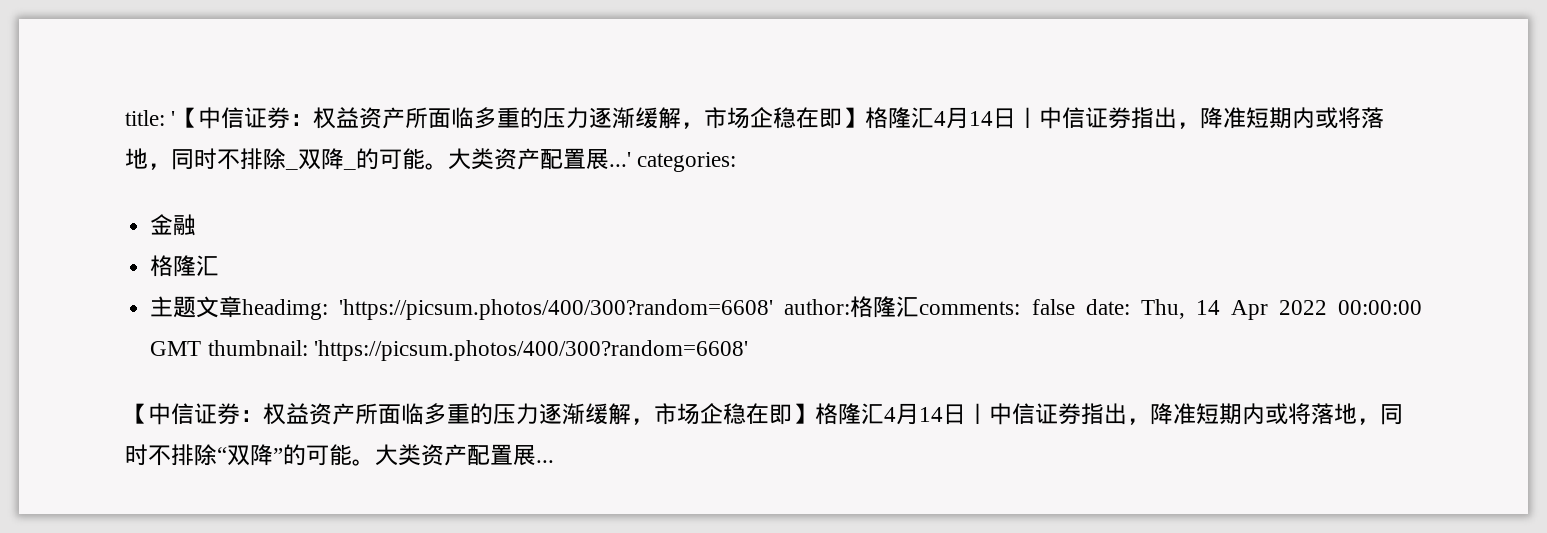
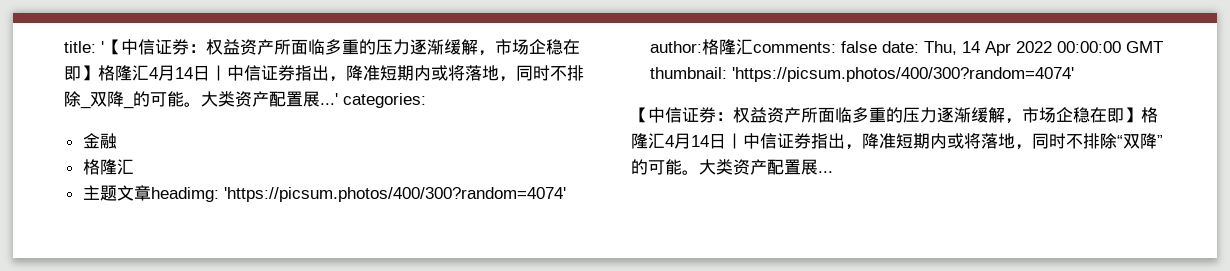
- 主题文章headimg: 'https://picsum.photos/400/300?random=6608' author:格隆汇comments: false date: Thu, 14 Apr 2022 00:00:00 GMT thumbnail: 'https://picsum.photos/400/300?random=6608'
+ 主题文章headimg: 'https://picsum.photos/400/300?random=4074' author:格隆汇comments: false date: Thu, 14 Apr 2022 00:00:00 GMT thumbnail: 'https://picsum.photos/400/300?random=4074'

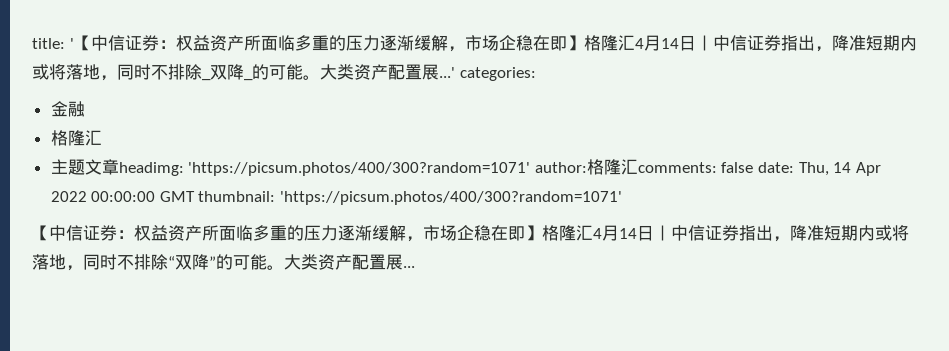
- 主题文章headimg: 'https://picsum.photos/400/300?random=4074' author:格隆汇comments: false date: Thu, 14 Apr 2022 00:00:00 GMT thumbnail: 'https://picsum.photos/400/300?random=4074'
+ 主题文章headimg: 'https://picsum.photos/400/300?random=1071' author:格隆汇comments: false date: Thu, 14 Apr 2022 00:00:00 GMT thumbnail: 'https://picsum.photos/400/300?random=1071'

